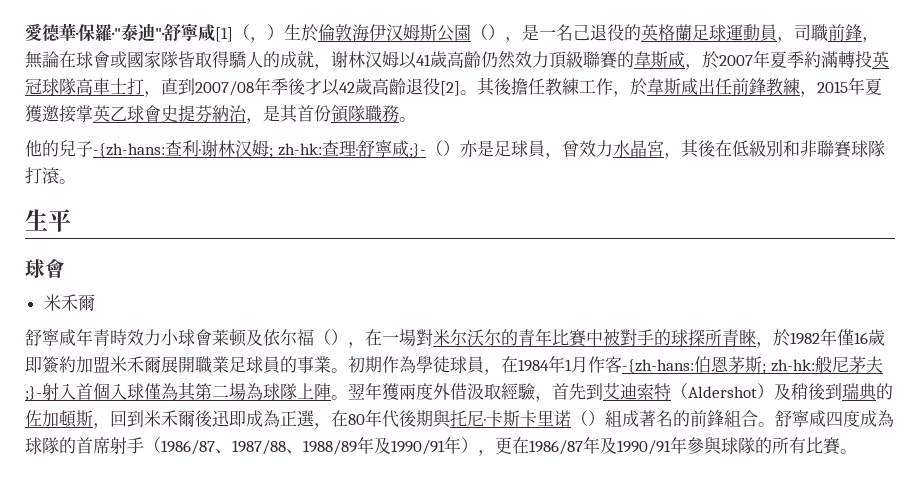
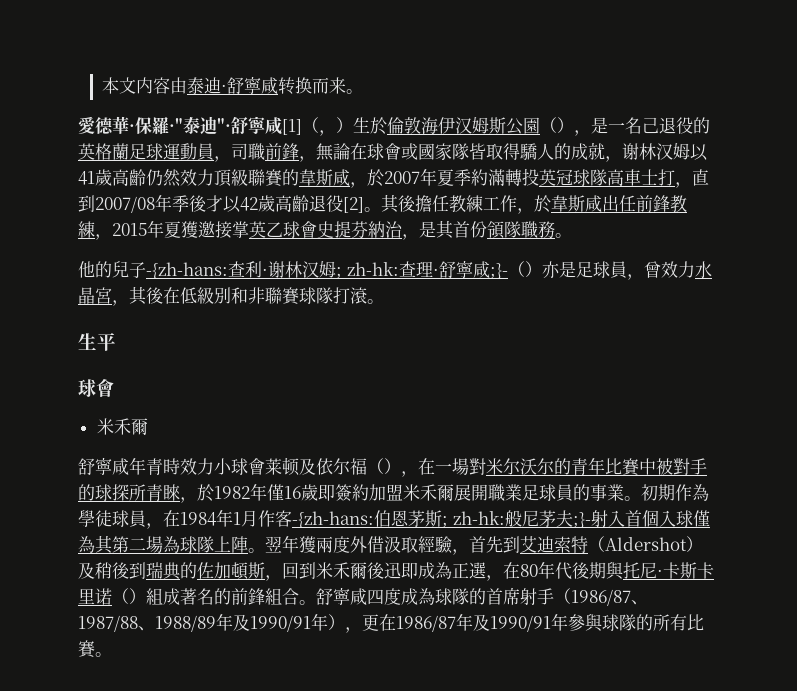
+ 本文内容由泰迪·舒寧咸转换而来。

